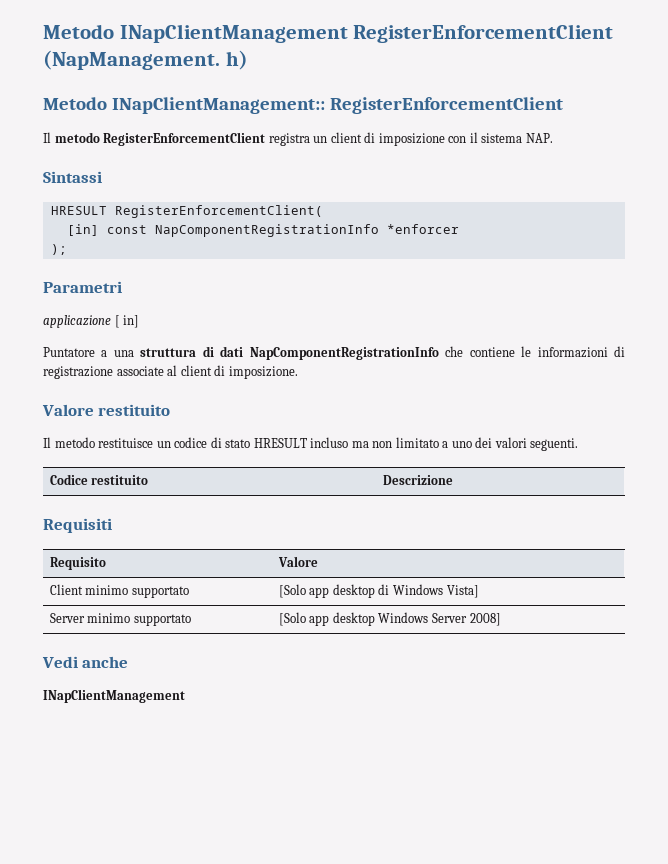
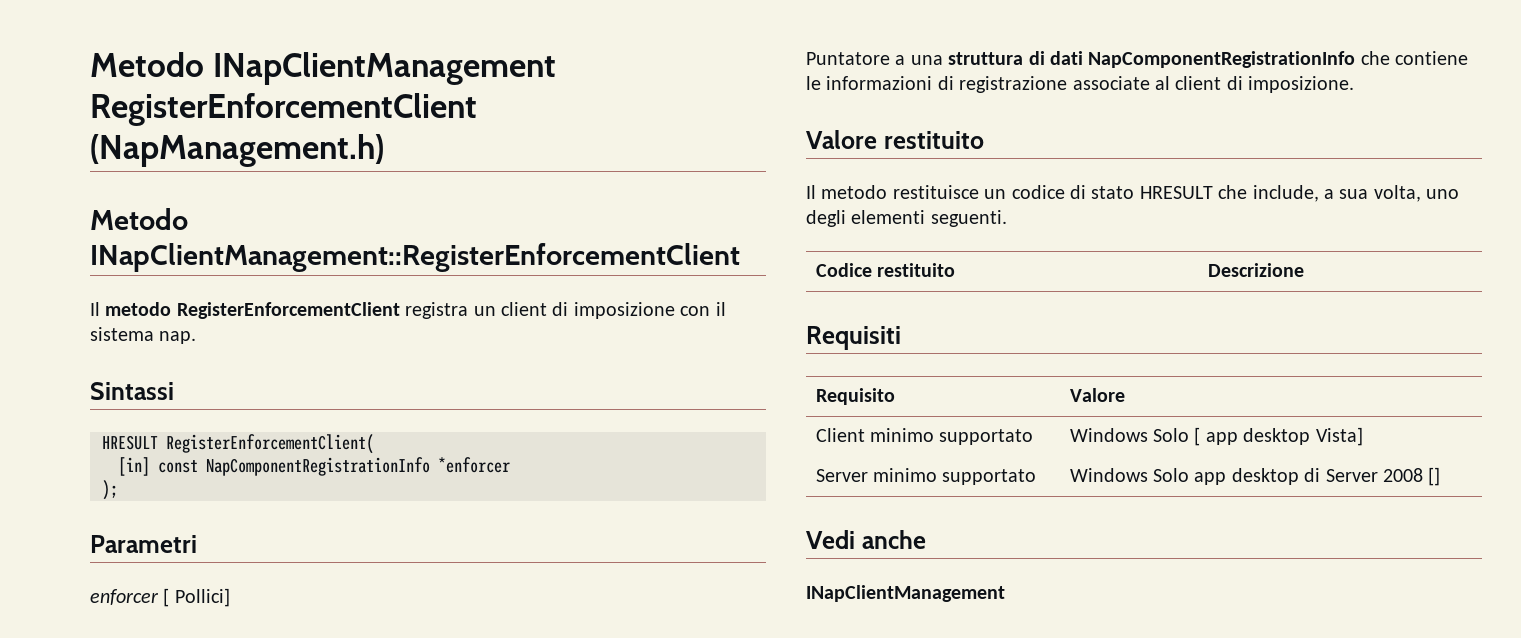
- Metodo INapClientManagement RegisterEnforcementClient (NapManagement. h)
- Metodo INapClientManagement:: RegisterEnforcementClient
+ Metodo INapClientManagement RegisterEnforcementClient (NapManagement.h)
+ Metodo INapClientManagement::RegisterEnforcementClient
- Il metodo RegisterEnforcementClient registra un client di imposizione con il sistema NAP.
+ Il metodo RegisterEnforcementClient registra un client di imposizione con il sistema nap.
- applicazione [ in]
+ enforcer [ Pollici]
- Il metodo restituisce un codice di stato HRESULT incluso ma non limitato a uno dei valori seguenti.
+ Il metodo restituisce un codice di stato HRESULT che include, a sua volta, uno degli elementi seguenti.
- Client minimo supportato | [Solo app desktop di Windows Vista]
+ Client minimo supportato | Windows Solo [ app desktop Vista]
- Server minimo supportato | [Solo app desktop Windows Server 2008]
+ Server minimo supportato | Windows Solo app desktop di Server 2008 []

